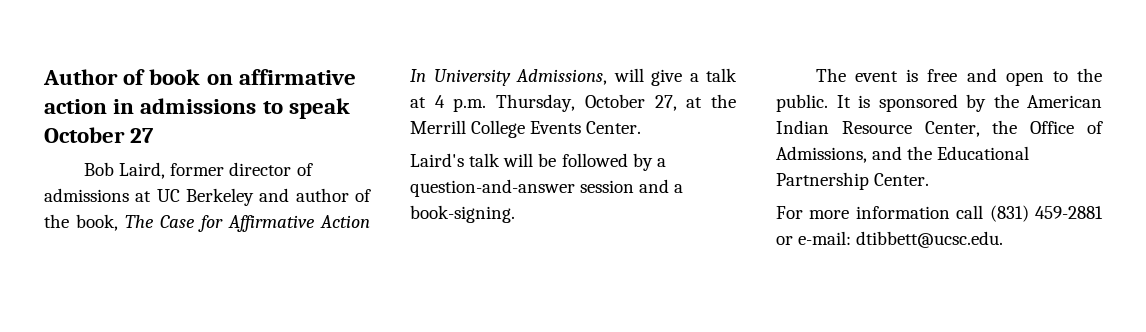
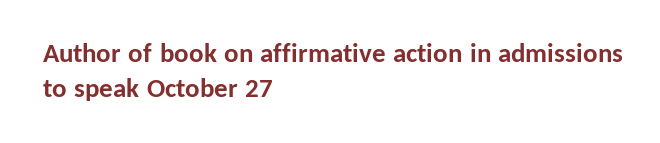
- Bob Laird, former director of admissions at UC Berkeley and author of the book, The Case for Affirmative Action In University Admissions, will give a talk at 4 p.m. Thursday, October 27, at the Merrill College Events Center.
- Laird's talk will be followed by a question-and-answer session and a book-signing.
- The event is free and open to the public. It is sponsored by the American Indian Resource Center, the Office of Admissions, and the Educational Partnership Center.
- For more information call (831) 459-2881 or e-mail: dtibbett@ucsc.edu.

